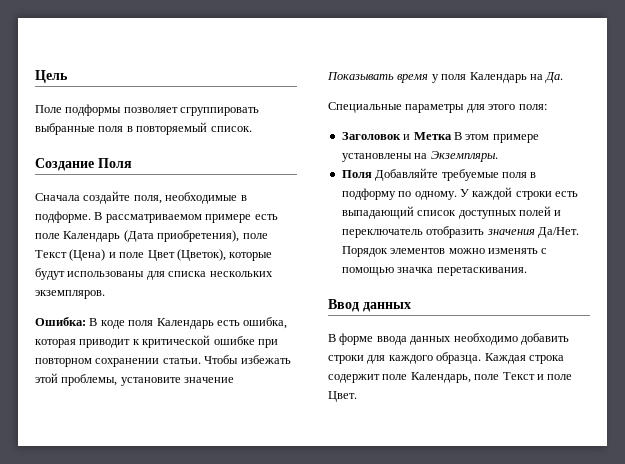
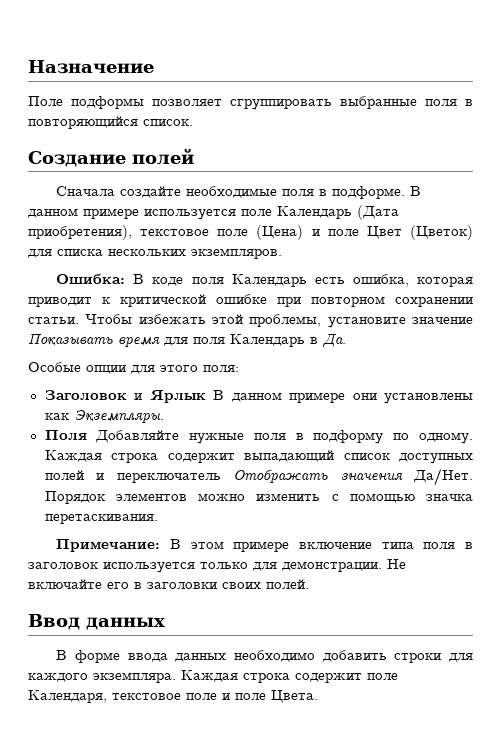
- Цель
+ Назначение
- Поле подформы позволяет сгруппировать выбранные поля в повторяемый список.
+ Поле подформы позволяет сгруппировать выбранные поля в повторяющийся список.
- Создание Поля
+ Создание полей
- Сначала создайте поля, необходимые в подформе.
+ Сначала создайте необходимые поля в подформе.
- В рассматриваемом примере есть поле Календарь (Дата приобретения), поле Текст (Цена) и поле Цвет (Цветок), которые будут использованы для списка нескольких экземпляров.
+ В данном примере используется поле Календарь (Дата приобретения), текстовое поле (Цена) и поле Цвет (Цветок) для списка нескольких экземпляров.
- Чтобы избежать этой проблемы, установите значение Показывать время у поля Календарь на Да.
+ Чтобы избежать этой проблемы, установите значение Показывать время для поля Календарь в Да.
- Специальные параметры для этого поля:
+ Особые опции для этого поля:
- Заголовок и Метка В этом примере установлены на Экземпляры.
+ Заголовок и Ярлык В данном примере они установлены как Экземпляры.
- Поля Добавляйте требуемые поля в подформу по одному.
+ Поля Добавляйте нужные поля в подформу по одному.
- У каждой строки есть выпадающий список доступных полей и переключатель отобразить значения Да/Нет.
+ Каждая строка содержит выпадающий список доступных полей и переключатель Отображать значения Да/Нет.
- Порядок элементов можно изменять с помощью значка перетаскивания.
+ Порядок элементов можно изменить с помощью значка перетаскивания.
+ Примечание: В этом примере включение типа поля в заголовок используется только для демонстрации. Не включайте его в заголовки своих полей.
- В форме ввода данных необходимо добавить строки для каждого образца.
+ В форме ввода данных необходимо добавить строки для каждого экземпляра.
- Каждая строка содержит поле Календарь, поле Текст и поле Цвет.
+ Каждая строка содержит поле Календаря, текстовое поле и поле Цвета.

